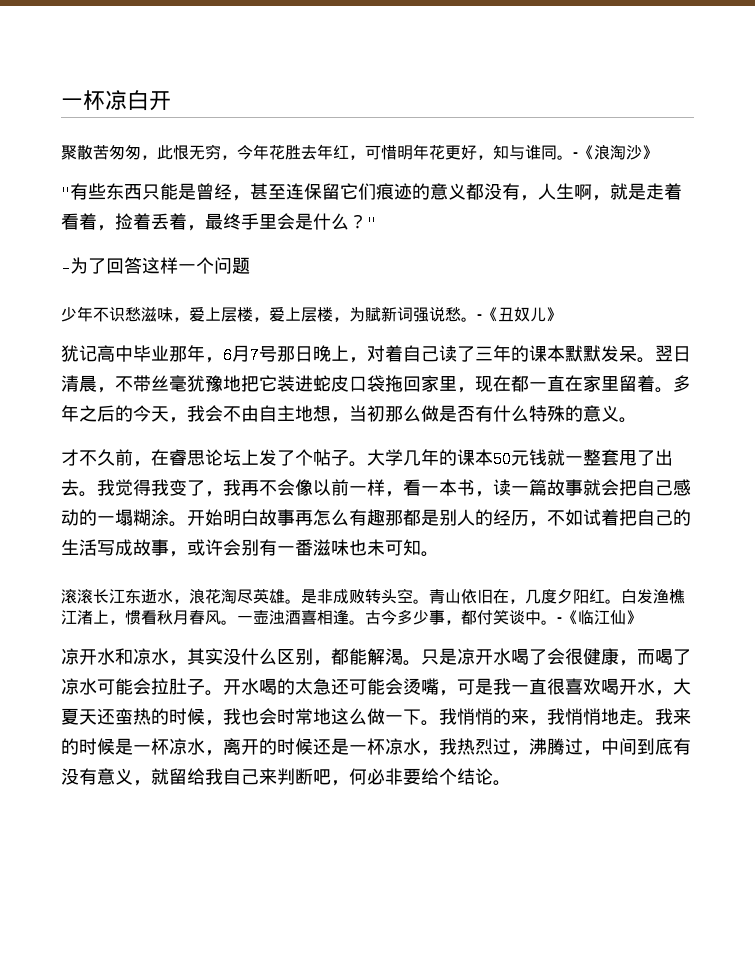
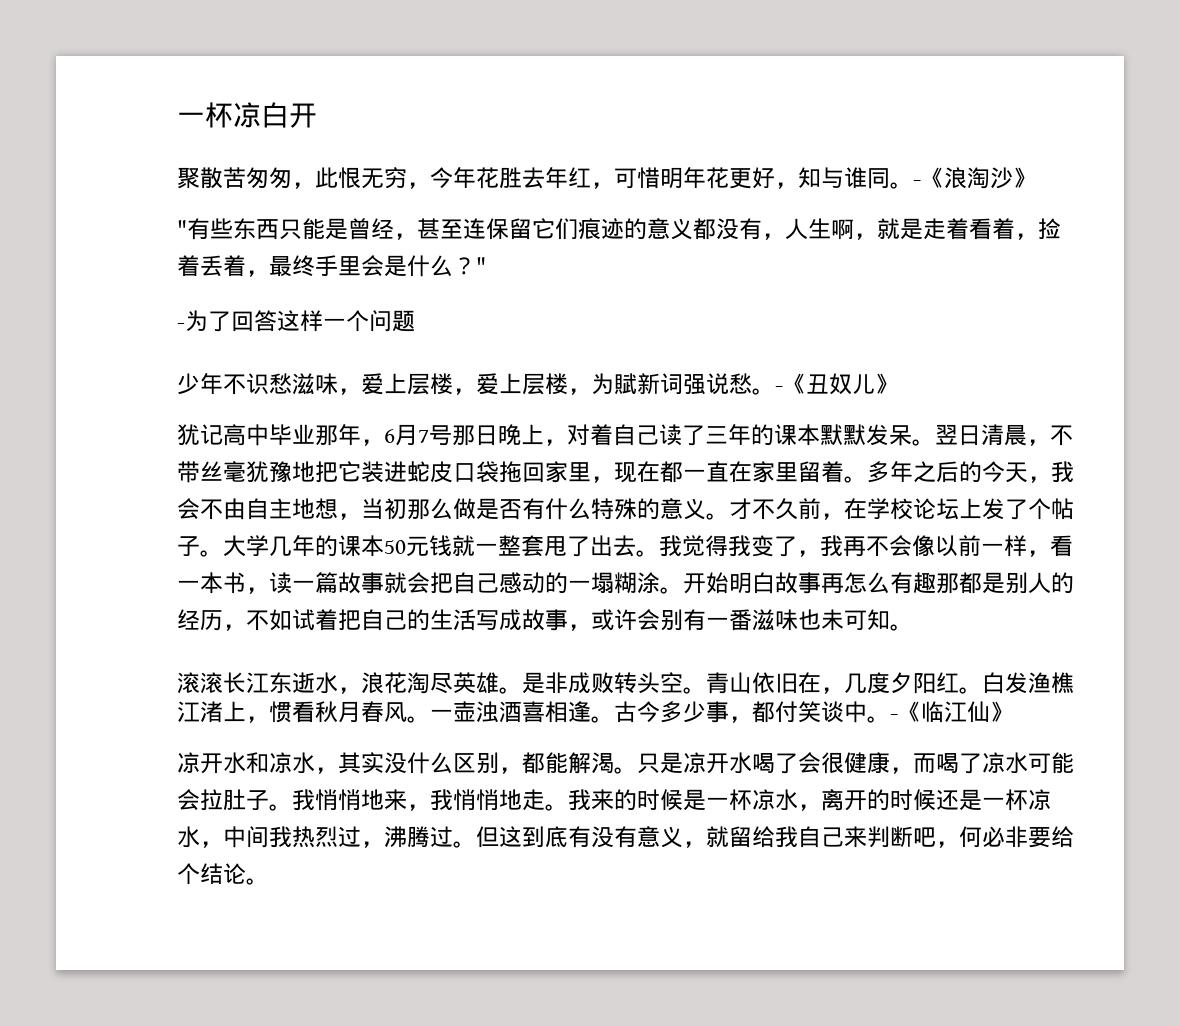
- 多年之后的今天，我会不由自主地想，当初那么做是否有什么特殊的意义。
- 才不久前，在睿思论坛上发了个帖子。
+ 多年之后的今天，我会不由自主地想，当初那么做是否有什么特殊的意义。才不久前，在学校论坛上发了个帖子。
- 开水喝的太急还可能会烫嘴，可是我一直很喜欢喝开水，大夏天还蛮热的时候，我也会时常地这么做一下。我悄悄的来，我悄悄地走。
+ 我悄悄地来，我悄悄地走。
- 我来的时候是一杯凉水，离开的时候还是一杯凉水，我热烈过，沸腾过，中间到底有没有意义，就留给我自己来判断吧，何必非要给个结论。
+ 我来的时候是一杯凉水，离开的时候还是一杯凉水，中间我热烈过，沸腾过。但这到底有没有意义，就留给我自己来判断吧，何必非要给个结论。

